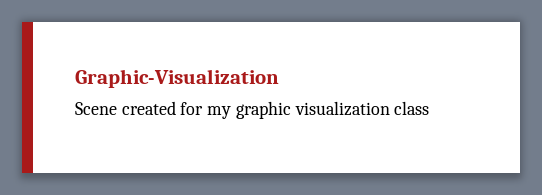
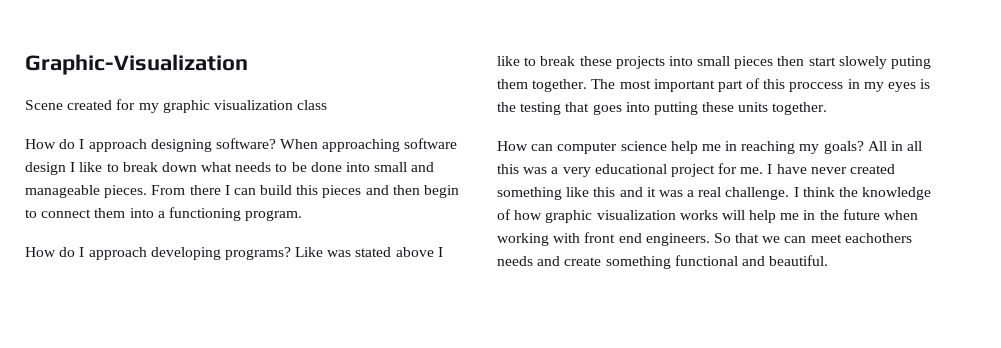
+ How do I approach designing software? When approaching software design I like to break down what needs to be done into small and manageable pieces. From there I can build this pieces and then begin to connect them into a functioning program.
+ How do I approach developing programs? Like was stated above I like to break these projects into small pieces then start slowely puting them together. The most important part of this proccess in my eyes is the testing that goes into putting these units together.
+ How can computer science help me in reaching my goals? All in all this was a very educational project for me. I have never created something like this and it was a real challenge. I think the knowledge of how graphic visualization works will help me in the future when working with front end engineers. So that we can meet eachothers needs and create something functional and beautiful.

